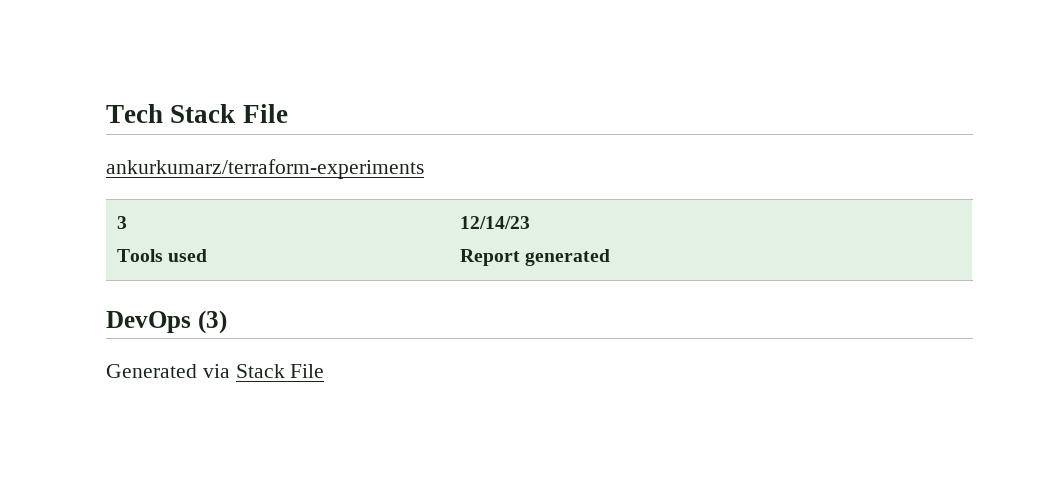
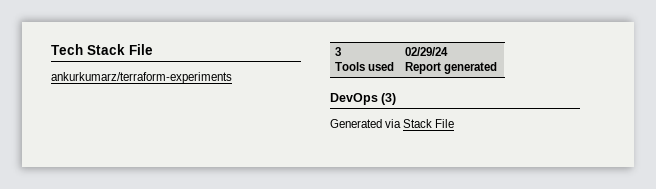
  3
- Tools used | 12/14/23
+ Tools used | 02/29/24

